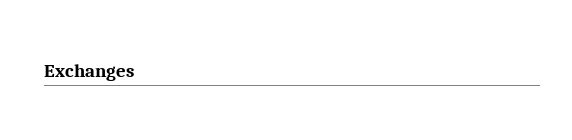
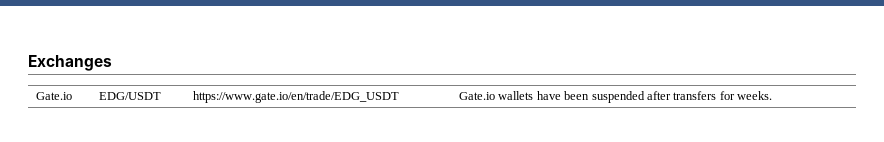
+ Gate.io | EDG/USDT | https://www.gate.io/en/trade/EDG_USDT | Gate.io wallets have been suspended after transfers for weeks.

